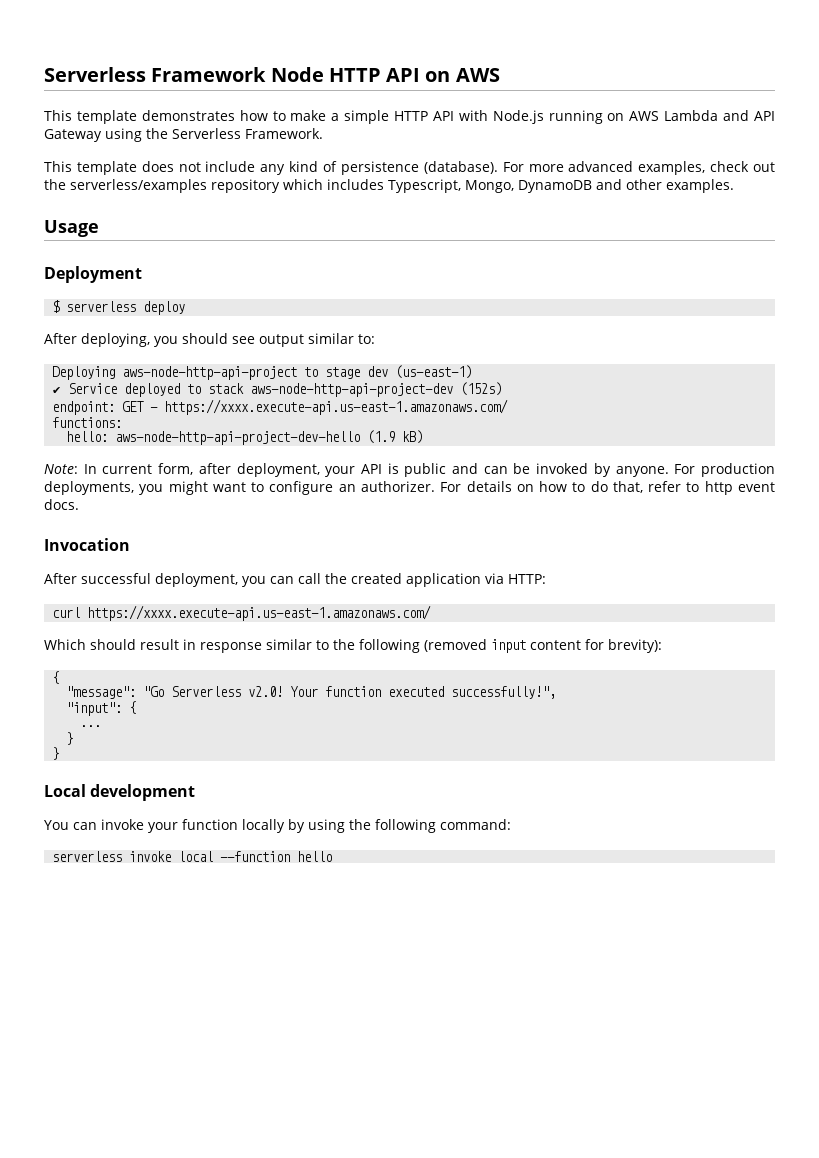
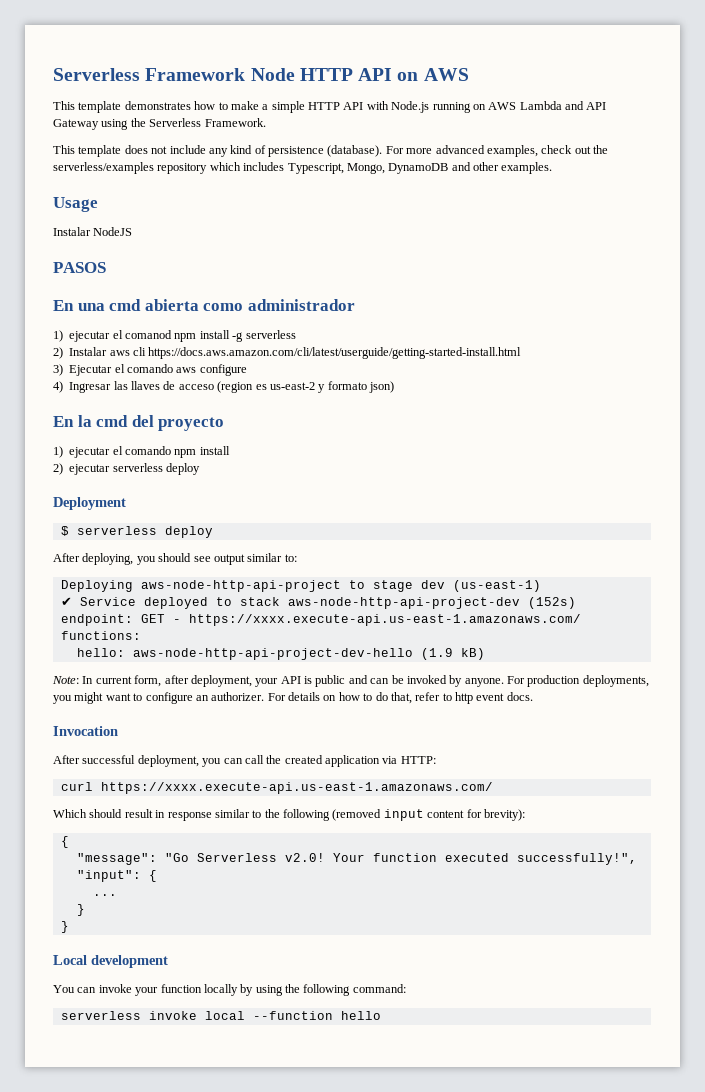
+ Instalar NodeJS
+ PASOS
+ En una cmd abierta como administrador
+ 1) ejecutar el comanod npm install -g serverless
+ 2) Instalar aws cli https://docs.aws.amazon.com/cli/latest/userguide/getting-started-install.html
+ 3) Ejecutar el comando aws configure
+ 4) Ingresar las llaves de acceso (region es us-east-2 y formato json)
+ En la cmd del proyecto
+ 1) ejecutar el comando npm install
+ 2) ejecutar serverless deploy

